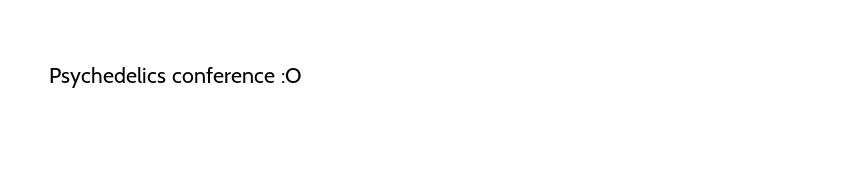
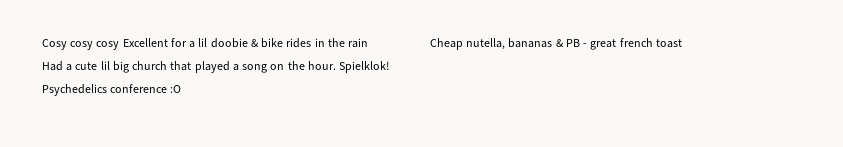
+ Cosy cosy cosy Excellent for a lil doobie & bike rides in the rain
+ Had a cute lil big church that played a song on the hour. Spielklok!
  Psychedelics conference :O
+ Cheap nutella, bananas & PB - great french toast

